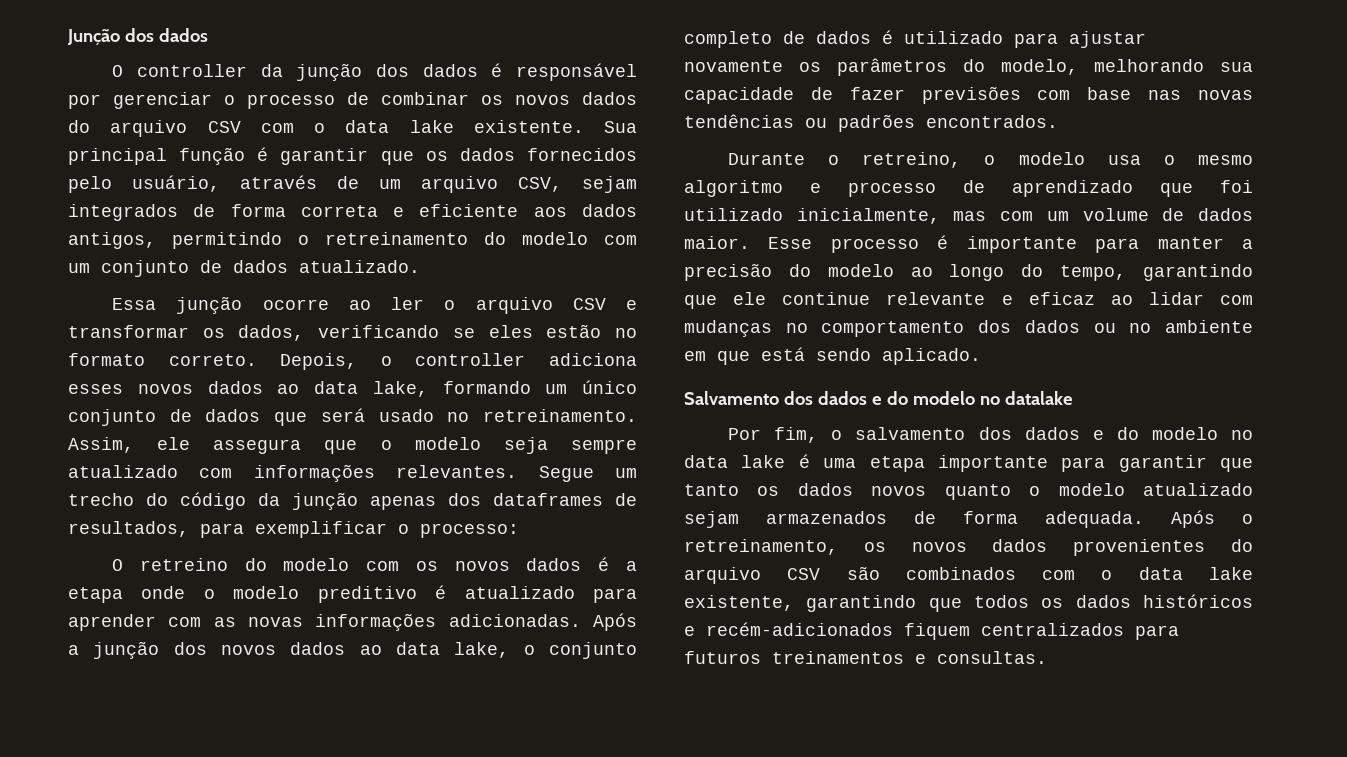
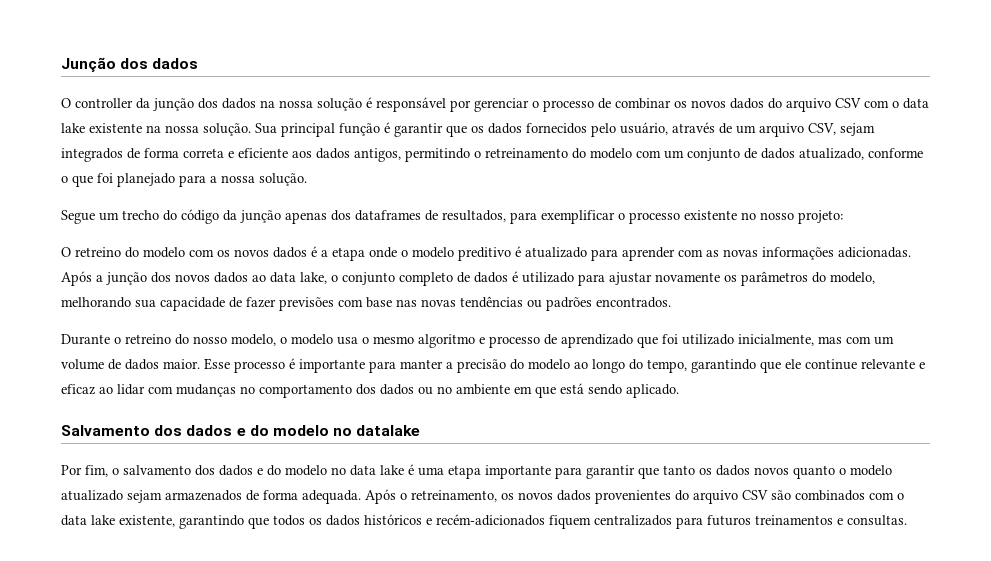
- O controller da junção dos dados é responsável por gerenciar o processo de combinar os novos dados do arquivo CSV com o data lake existente.
+ O controller da junção dos dados na nossa solução é responsável por gerenciar o processo de combinar os novos dados do arquivo CSV com o data lake existente na nossa solução.
- Sua principal função é garantir que os dados fornecidos pelo usuário, através de um arquivo CSV, sejam integrados de forma correta e eficiente aos dados antigos, permitindo o retreinamento do modelo com um conjunto de dados atualizado.
- Essa junção ocorre ao ler o arquivo CSV e transformar os dados, verificando se eles estão no formato correto. Depois, o controller adiciona esses novos dados ao data lake, formando um único conjunto de dados que será usado no retreinamento. Assim, ele assegura que o modelo seja sempre atualizado com informações relevantes. Segue um trecho do código da junção apenas dos dataframes de resultados, para exemplificar o processo:
+ Sua principal função é garantir que os dados fornecidos pelo usuário, através de um arquivo CSV, sejam integrados de forma correta e eficiente aos dados antigos, permitindo o retreinamento do modelo com um conjunto de dados atualizado, conforme o que foi planejado para a nossa solução.
+ Segue um trecho do código da junção apenas dos dataframes de resultados, para exemplificar o processo existente no nosso projeto:
- Durante o retreino, o modelo usa o mesmo algoritmo e processo de aprendizado que foi utilizado inicialmente, mas com um volume de dados maior.
+ Durante o retreino do nosso modelo, o modelo usa o mesmo algoritmo e processo de aprendizado que foi utilizado inicialmente, mas com um volume de dados maior.

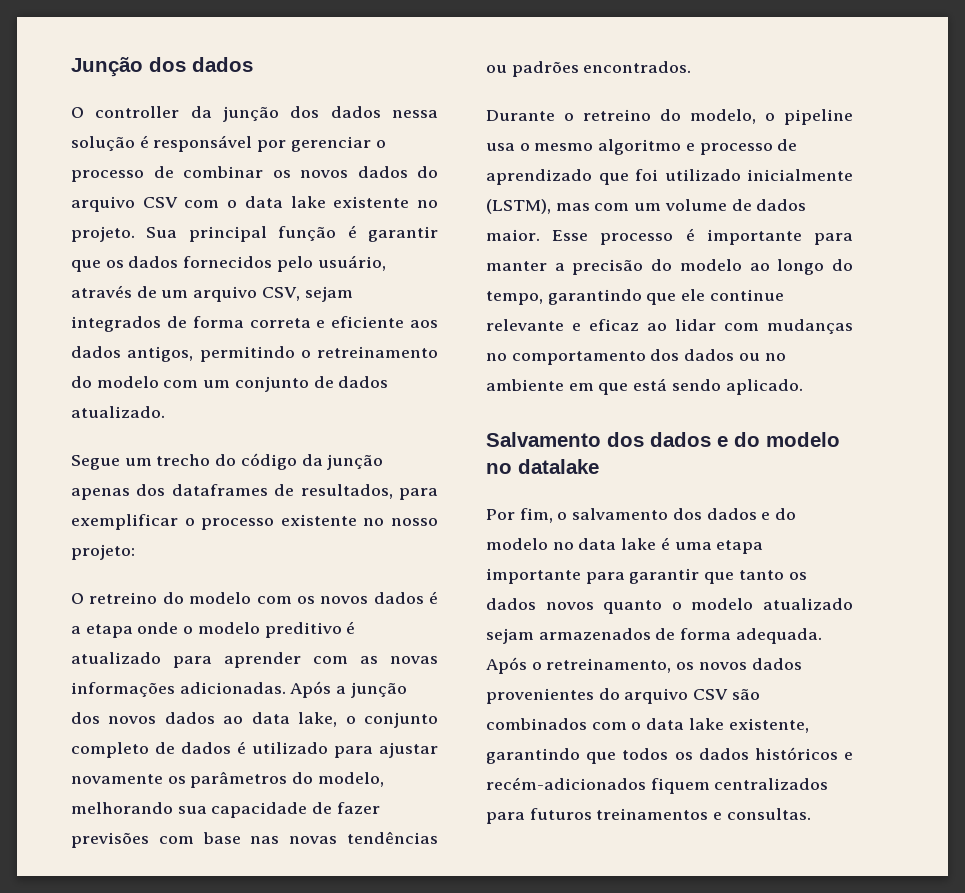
- O controller da junção dos dados na nossa solução é responsável por gerenciar o processo de combinar os novos dados do arquivo CSV com o data lake existente na nossa solução.
+ O controller da junção dos dados nessa solução é responsável por gerenciar o processo de combinar os novos dados do arquivo CSV com o data lake existente no projeto.
- Sua principal função é garantir que os dados fornecidos pelo usuário, através de um arquivo CSV, sejam integrados de forma correta e eficiente aos dados antigos, permitindo o retreinamento do modelo com um conjunto de dados atualizado, conforme o que foi planejado para a nossa solução.
+ Sua principal função é garantir que os dados fornecidos pelo usuário, através de um arquivo CSV, sejam integrados de forma correta e eficiente aos dados antigos, permitindo o retreinamento do modelo com um conjunto de dados atualizado.
- Durante o retreino do nosso modelo, o modelo usa o mesmo algoritmo e processo de aprendizado que foi utilizado inicialmente, mas com um volume de dados maior.
+ Durante o retreino do modelo, o pipeline usa o mesmo algoritmo e processo de aprendizado que foi utilizado inicialmente (LSTM), mas com um volume de dados maior.

